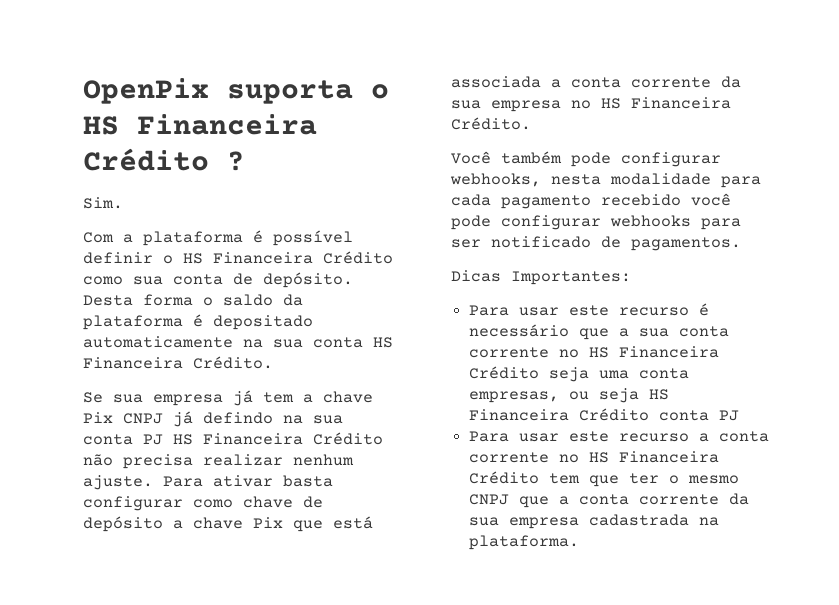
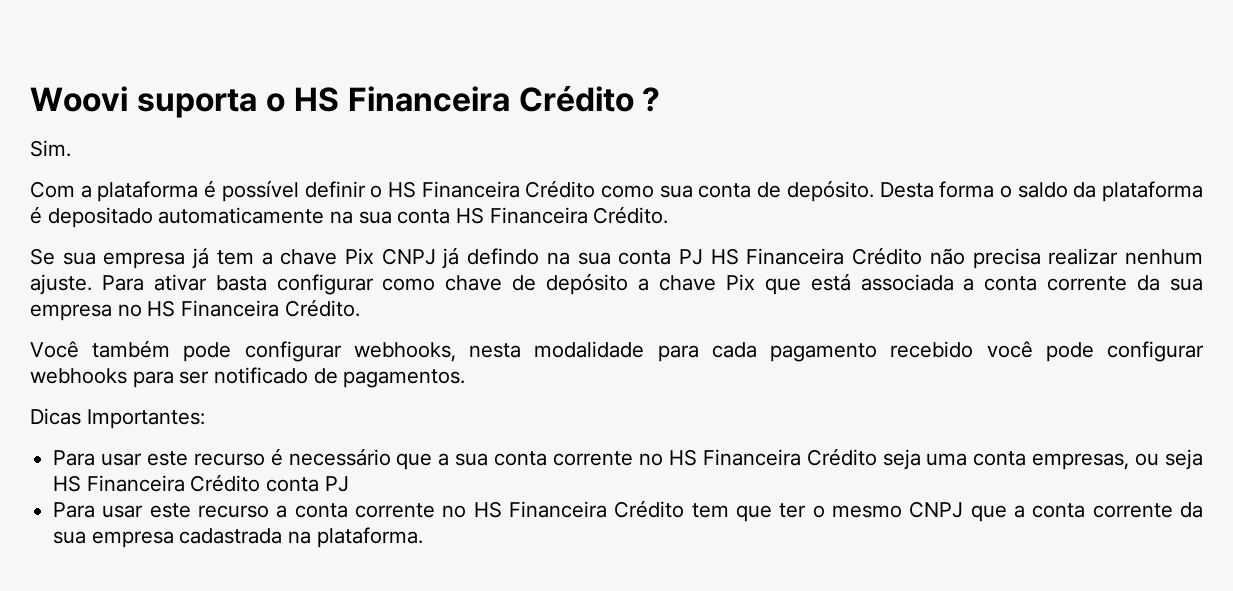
- OpenPix suporta o HS Financeira Crédito ?
+ Woovi suporta o HS Financeira Crédito ?

